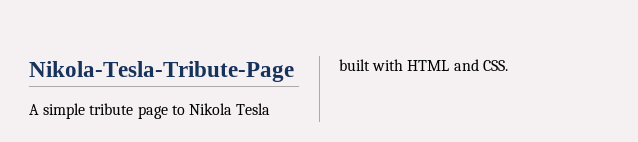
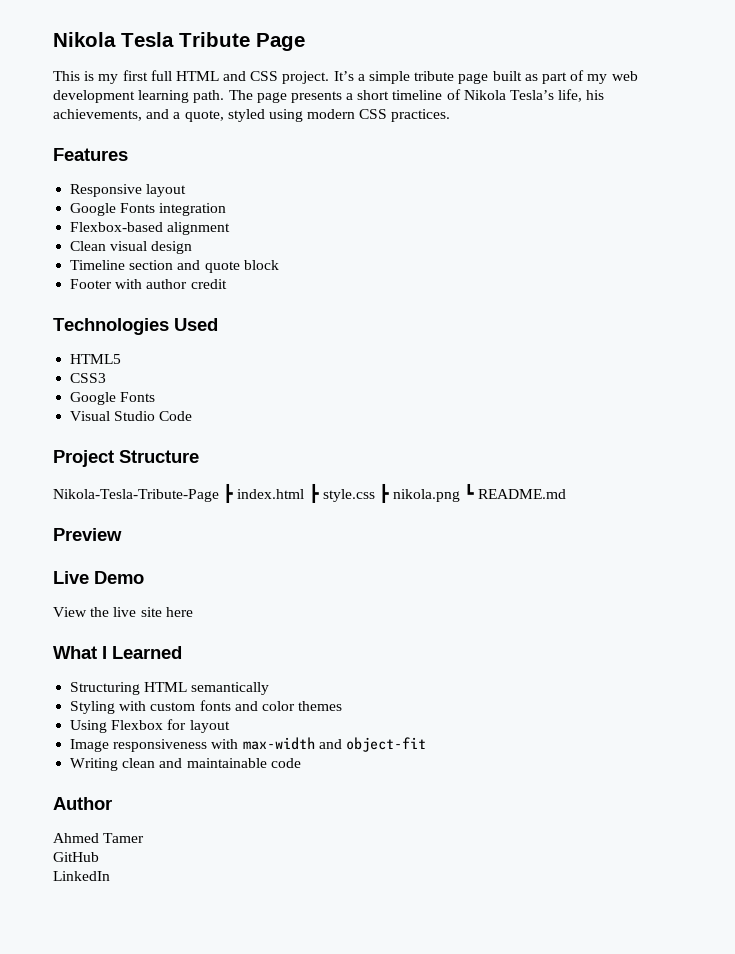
- Nikola-Tesla-Tribute-Page
- A simple tribute page to Nikola Tesla built with HTML and CSS.
+ Nikola Tesla Tribute Page
+ This is my first full HTML and CSS project. It’s a simple tribute page built as part of my web development learning path. The page presents a short timeline of Nikola Tesla’s life, his achievements, and a quote, styled using modern CSS practices.
+ Features
+ Responsive layout
+ Google Fonts integration
+ Flexbox-based alignment
+ Clean visual design
+ Timeline section and quote block
+ Footer with author credit
+ Technologies Used
+ HTML5
+ CSS3
+ Google Fonts
+ Visual Studio Code
+ Project Structure
+ Nikola-Tesla-Tribute-Page ┣ index.html ┣ style.css ┣ nikola.png ┗ README.md
+ Preview
+ Live Demo
+ View the live site here
+ What I Learned
+ Structuring HTML semantically
+ Styling with custom fonts and color themes
+ Using Flexbox for layout
+ Image responsiveness with max-width and object-fit
+ Writing clean and maintainable code
+ Author
+ Ahmed Tamer
+ GitHub
+ LinkedIn

